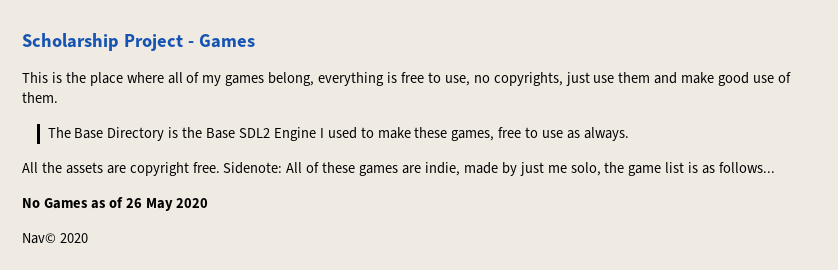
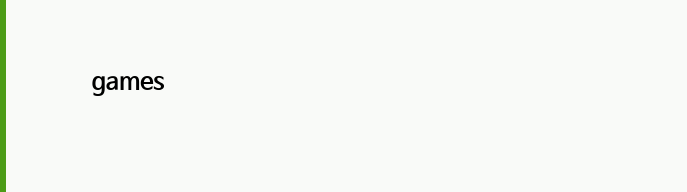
- Scholarship Project - Games
- This is the place where all of my games belong, everything is free to use, no copyrights, just use them and make good use of them.
- The Base Directory is the Base SDL2 Engine I used to make these games, free to use as always.
- All the assets are copyright free. Sidenote: All of these games are indie, made by just me solo, the game list is as follows...
- No Games as of 26 May 2020
- Nav© 2020
+ games

